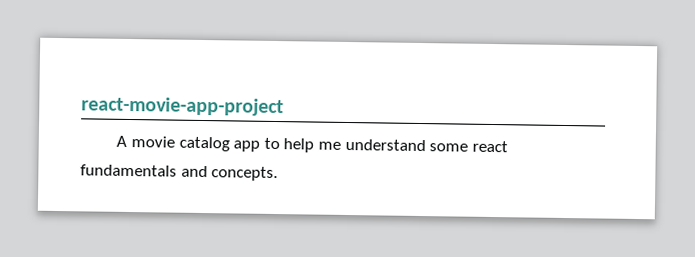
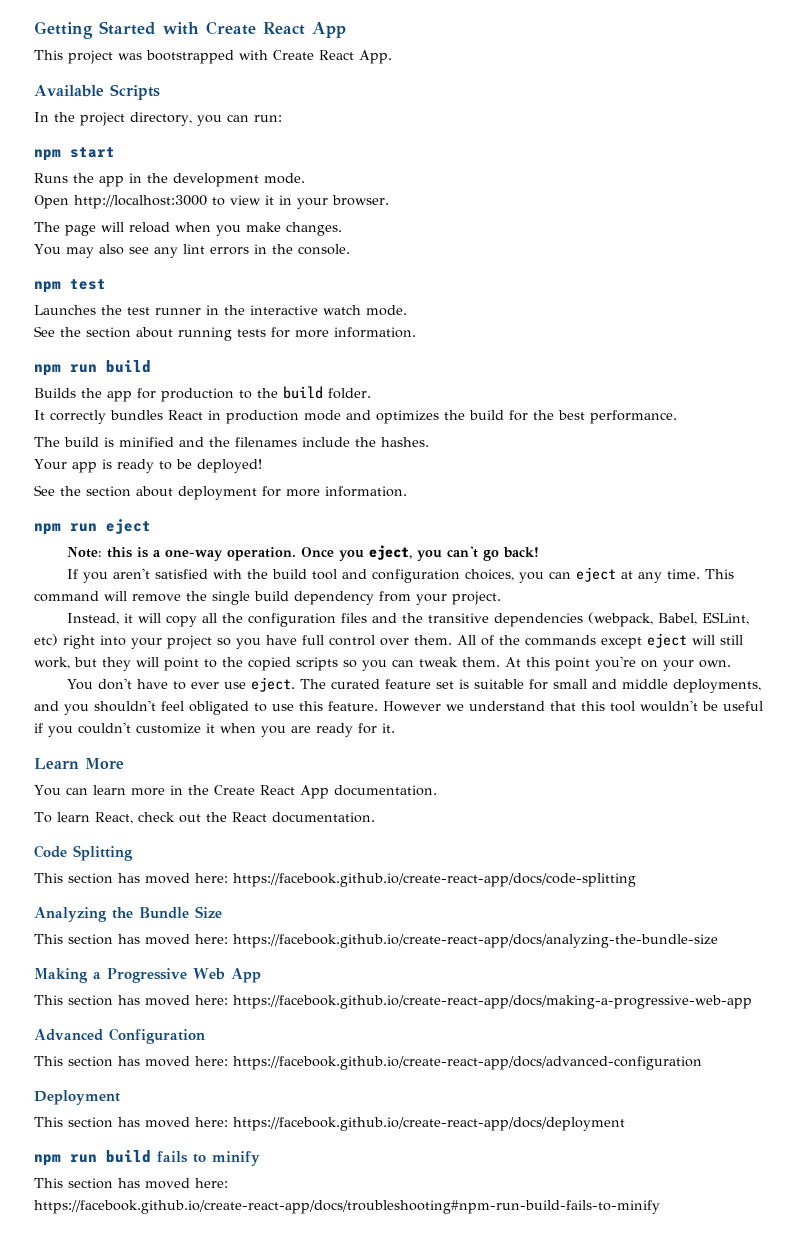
- react-movie-app-project
- A movie catalog app to help me understand some react fundamentals and concepts.
+ Getting Started with Create React App
+ This project was bootstrapped with Create React App.
+ Available Scripts
+ In the project directory, you can run:
+ npm start
+ Runs the app in the development mode.
+ Open http://localhost:3000 to view it in your browser.
+ The page will reload when you make changes.
+ You may also see any lint errors in the console.
+ npm test
+ Launches the test runner in the interactive watch mode.
+ See the section about running tests for more information.
+ npm run build
+ Builds the app for production to the build folder.
+ It correctly bundles React in production mode and optimizes the build for the best performance.
+ The build is minified and the filenames include the hashes.
+ Your app is ready to be deployed!
+ See the section about deployment for more information.
+ npm run eject
+ Note: this is a one-way operation. Once you eject, you can't go back!
+ If you aren't satisfied with the build tool and configuration choices, you can eject at any time. This command will remove the single build dependency from your project.
+ Instead, it will copy all the configuration files and the transitive dependencies (webpack, Babel, ESLint, etc) right into your project so you have full control over them. All of the commands except eject will still work, but they will point to the copied scripts so you can tweak them. At this point you're on your own.
+ You don't have to ever use eject. The curated feature set is suitable for small and middle deployments, and you shouldn't feel obligated to use this feature. However we understand that this tool wouldn't be useful if you couldn't customize it when you are ready for it.
+ Learn More
+ You can learn more in the Create React App documentation.
+ To learn React, check out the React documentation.
+ Code Splitting
+ This section has moved here: https://facebook.github.io/create-react-app/docs/code-splitting
+ Analyzing the Bundle Size
+ This section has moved here: https://facebook.github.io/create-react-app/docs/analyzing-the-bundle-size
+ Making a Progressive Web App
+ This section has moved here: https://facebook.github.io/create-react-app/docs/making-a-progressive-web-app
+ Advanced Configuration
+ This section has moved here: https://facebook.github.io/create-react-app/docs/advanced-configuration
+ Deployment
+ This section has moved here: https://facebook.github.io/create-react-app/docs/deployment
+ npm run build fails to minify
+ This section has moved here: https://facebook.github.io/create-react-app/docs/troubleshooting#npm-run-build-fails-to-minify

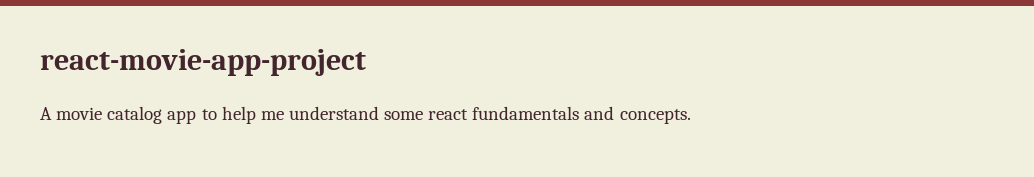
- Getting Started with Create React App
- This project was bootstrapped with Create React App.
- Available Scripts
- In the project directory, you can run:
- npm start
- Runs the app in the development mode.
- Open http://localhost:3000 to view it in your browser.
- The page will reload when you make changes.
- You may also see any lint errors in the console.
- npm test
- Launches the test runner in the interactive watch mode.
- See the section about running tests for more information.
- npm run build
- Builds the app for production to the build folder.
- It correctly bundles React in production mode and optimizes the build for the best performance.
- The build is minified and the filenames include the hashes.
- Your app is ready to be deployed!
- See the section about deployment for more information.
- npm run eject
- Note: this is a one-way operation. Once you eject, you can't go back!
- If you aren't satisfied with the build tool and configuration choices, you can eject at any time. This command will remove the single build dependency from your project.
- Instead, it will copy all the configuration files and the transitive dependencies (webpack, Babel, ESLint, etc) right into your project so you have full control over them. All of the commands except eject will still work, but they will point to the copied scripts so you can tweak them. At this point you're on your own.
- You don't have to ever use eject. The curated feature set is suitable for small and middle deployments, and you shouldn't feel obligated to use this feature. However we understand that this tool wouldn't be useful if you couldn't customize it when you are ready for it.
- Learn More
- You can learn more in the Create React App documentation.
- To learn React, check out the React documentation.
- Code Splitting
- This section has moved here: https://facebook.github.io/create-react-app/docs/code-splitting
- Analyzing the Bundle Size
- This section has moved here: https://facebook.github.io/create-react-app/docs/analyzing-the-bundle-size
- Making a Progressive Web App
- This section has moved here: https://facebook.github.io/create-react-app/docs/making-a-progressive-web-app
- Advanced Configuration
- This section has moved here: https://facebook.github.io/create-react-app/docs/advanced-configuration
- Deployment
- This section has moved here: https://facebook.github.io/create-react-app/docs/deployment
- npm run build fails to minify
- This section has moved here: https://facebook.github.io/create-react-app/docs/troubleshooting#npm-run-build-fails-to-minify
+ react-movie-app-project
+ A movie catalog app to help me understand some react fundamentals and concepts.

